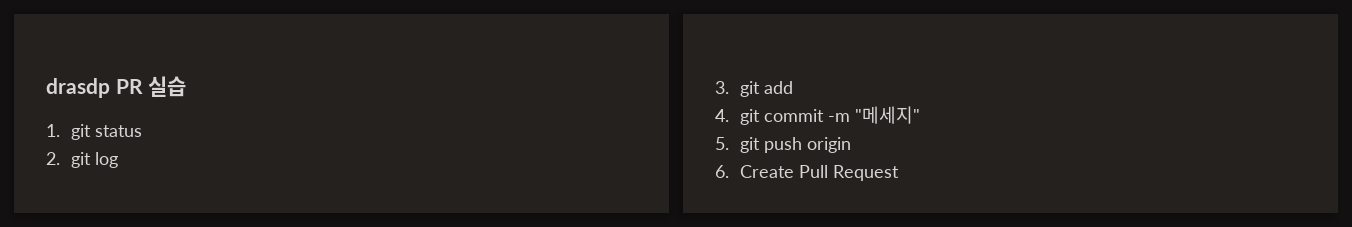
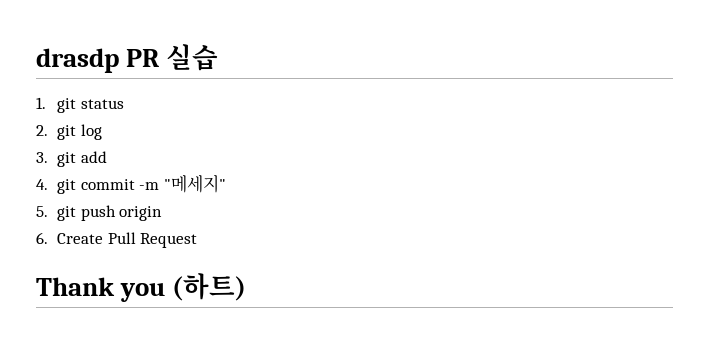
+ Thank you (하트)

